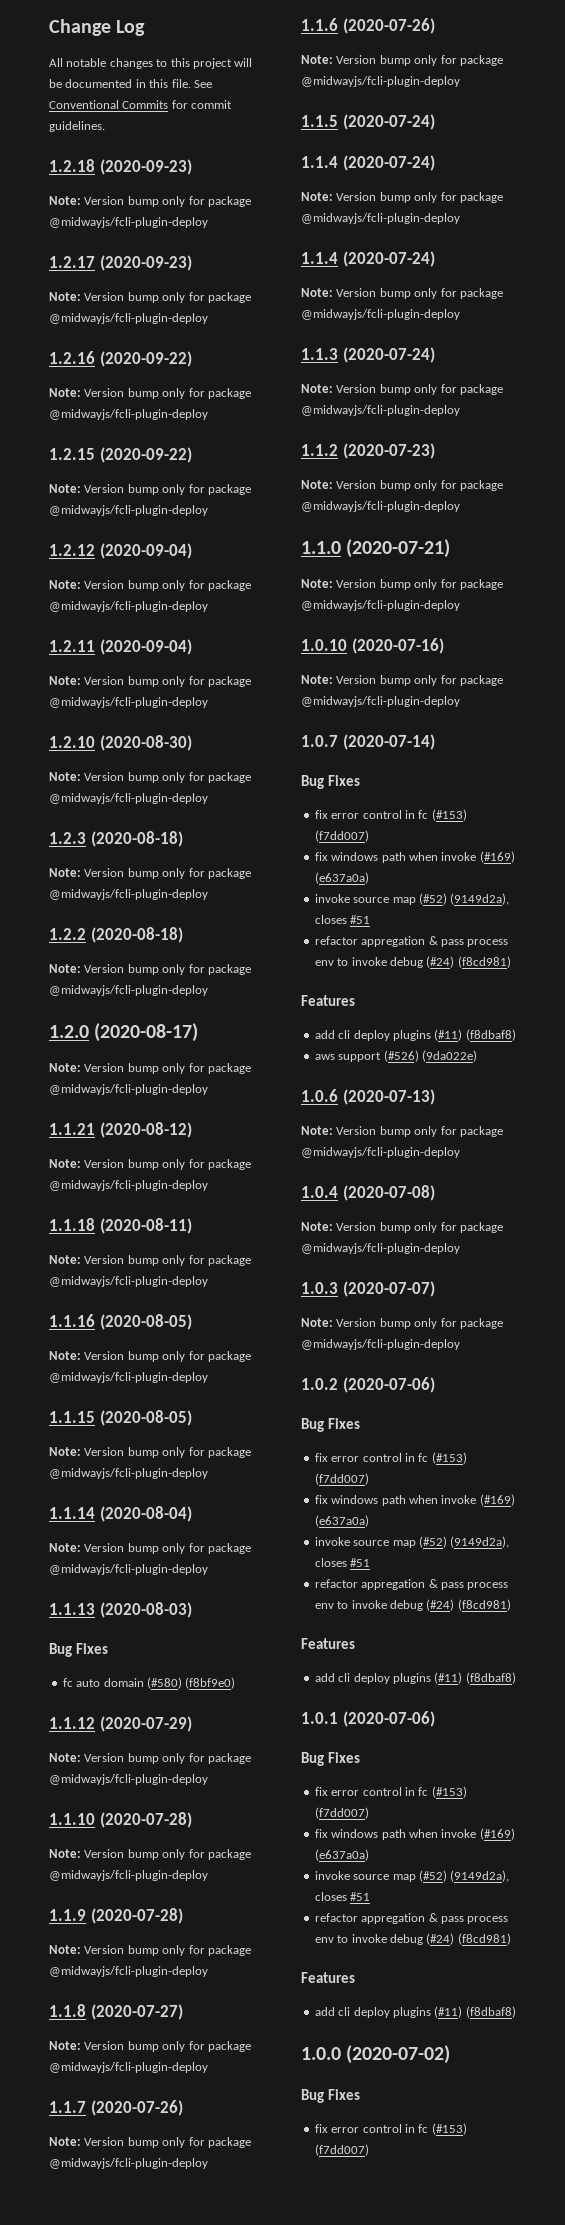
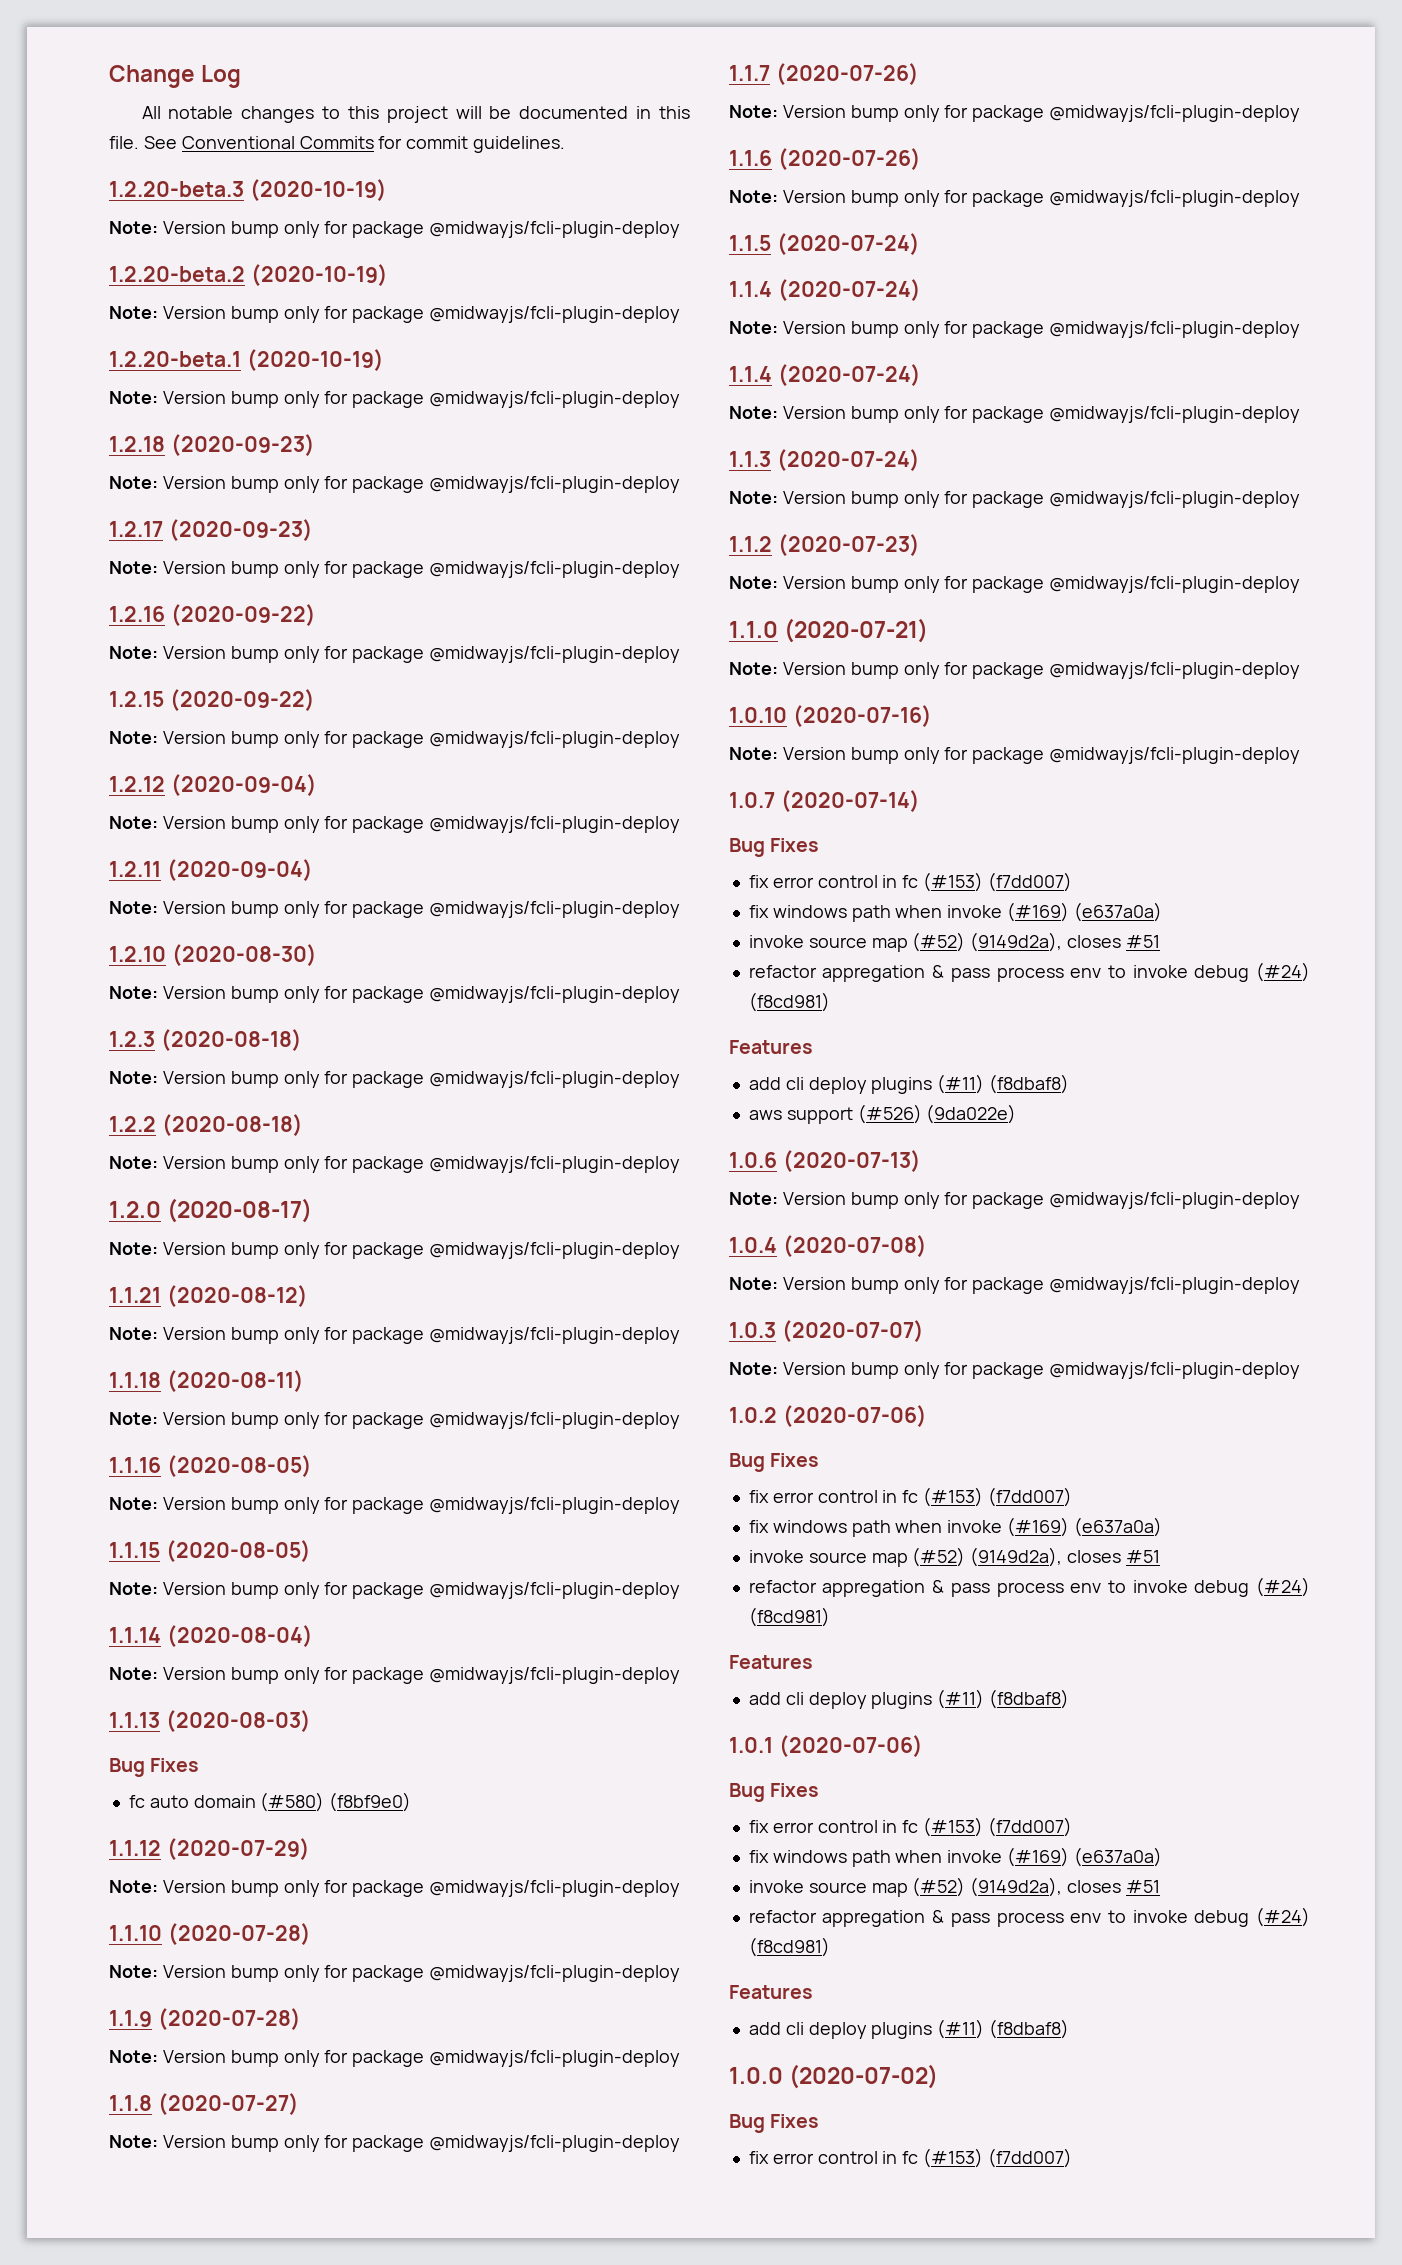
+ 1.2.20-beta.3 (2020-10-19)
+ Note: Version bump only for package @midwayjs/fcli-plugin-deploy
+ 1.2.20-beta.2 (2020-10-19)
+ Note: Version bump only for package @midwayjs/fcli-plugin-deploy
+ 1.2.20-beta.1 (2020-10-19)
+ Note: Version bump only for package @midwayjs/fcli-plugin-deploy

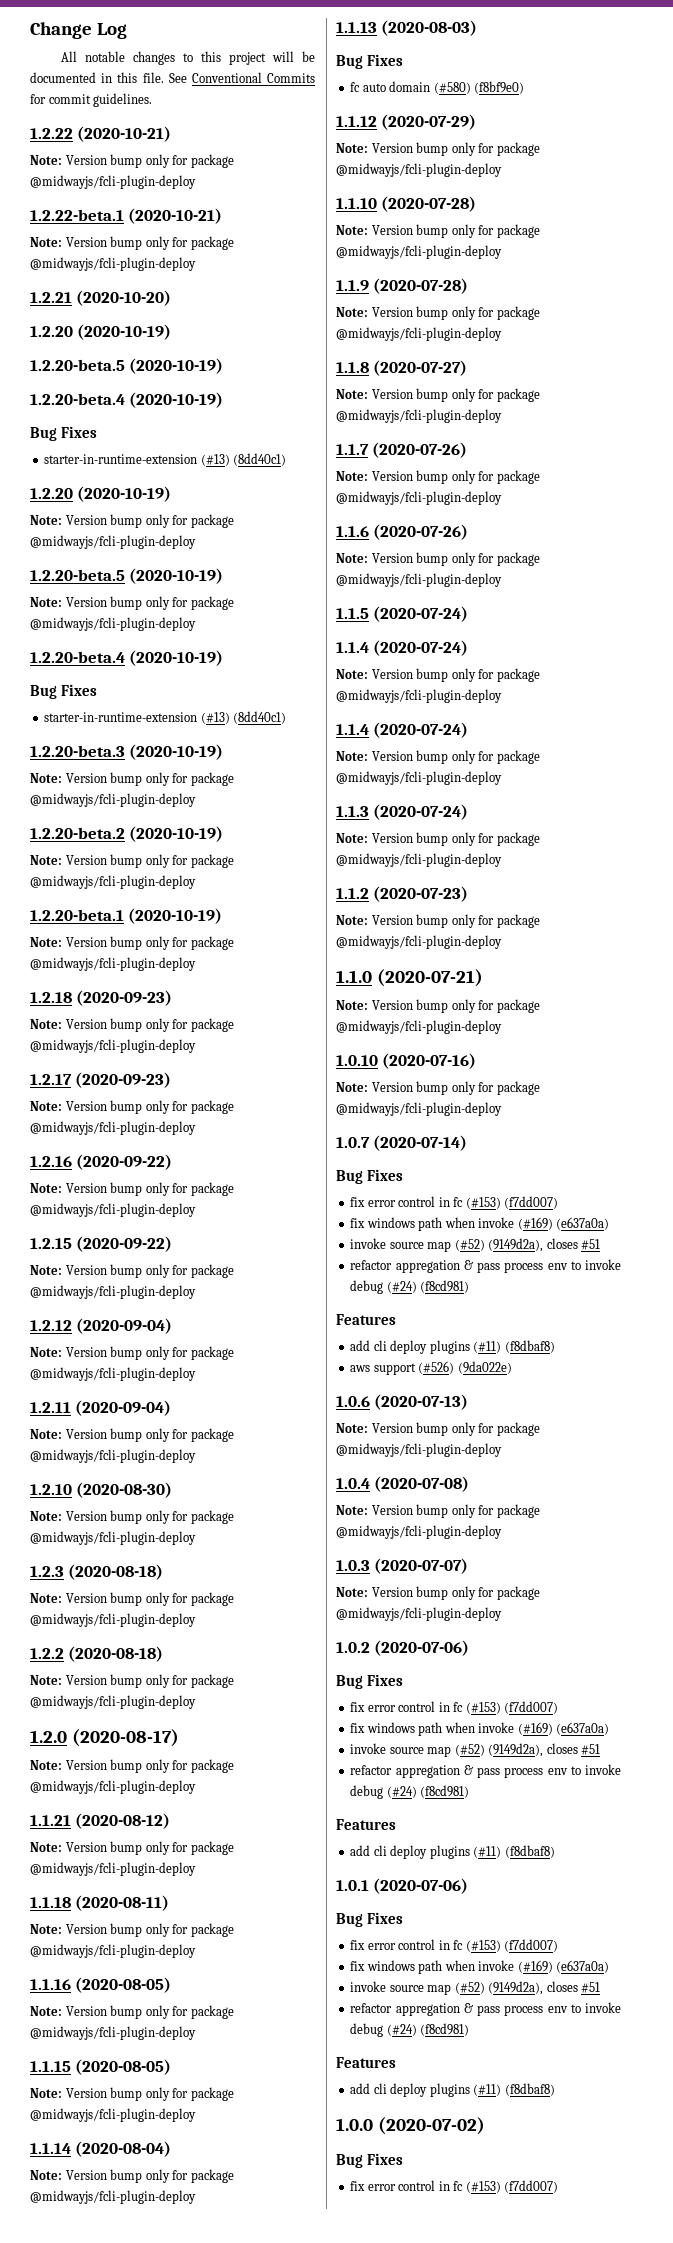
+ 1.2.22 (2020-10-21)
+ Note: Version bump only for package @midwayjs/fcli-plugin-deploy
+ 1.2.22-beta.1 (2020-10-21)
+ Note: Version bump only for package @midwayjs/fcli-plugin-deploy
+ 1.2.21 (2020-10-20)
+ 1.2.20 (2020-10-19)
+ 1.2.20-beta.5 (2020-10-19)
+ 1.2.20-beta.4 (2020-10-19)
+ Bug Fixes
+ starter-in-runtime-extension (#13) (8dd40c1)
+ 1.2.20 (2020-10-19)
+ Note: Version bump only for package @midwayjs/fcli-plugin-deploy
+ 1.2.20-beta.5 (2020-10-19)
+ Note: Version bump only for package @midwayjs/fcli-plugin-deploy
+ 1.2.20-beta.4 (2020-10-19)
+ Bug Fixes
+ starter-in-runtime-extension (#13) (8dd40c1)

